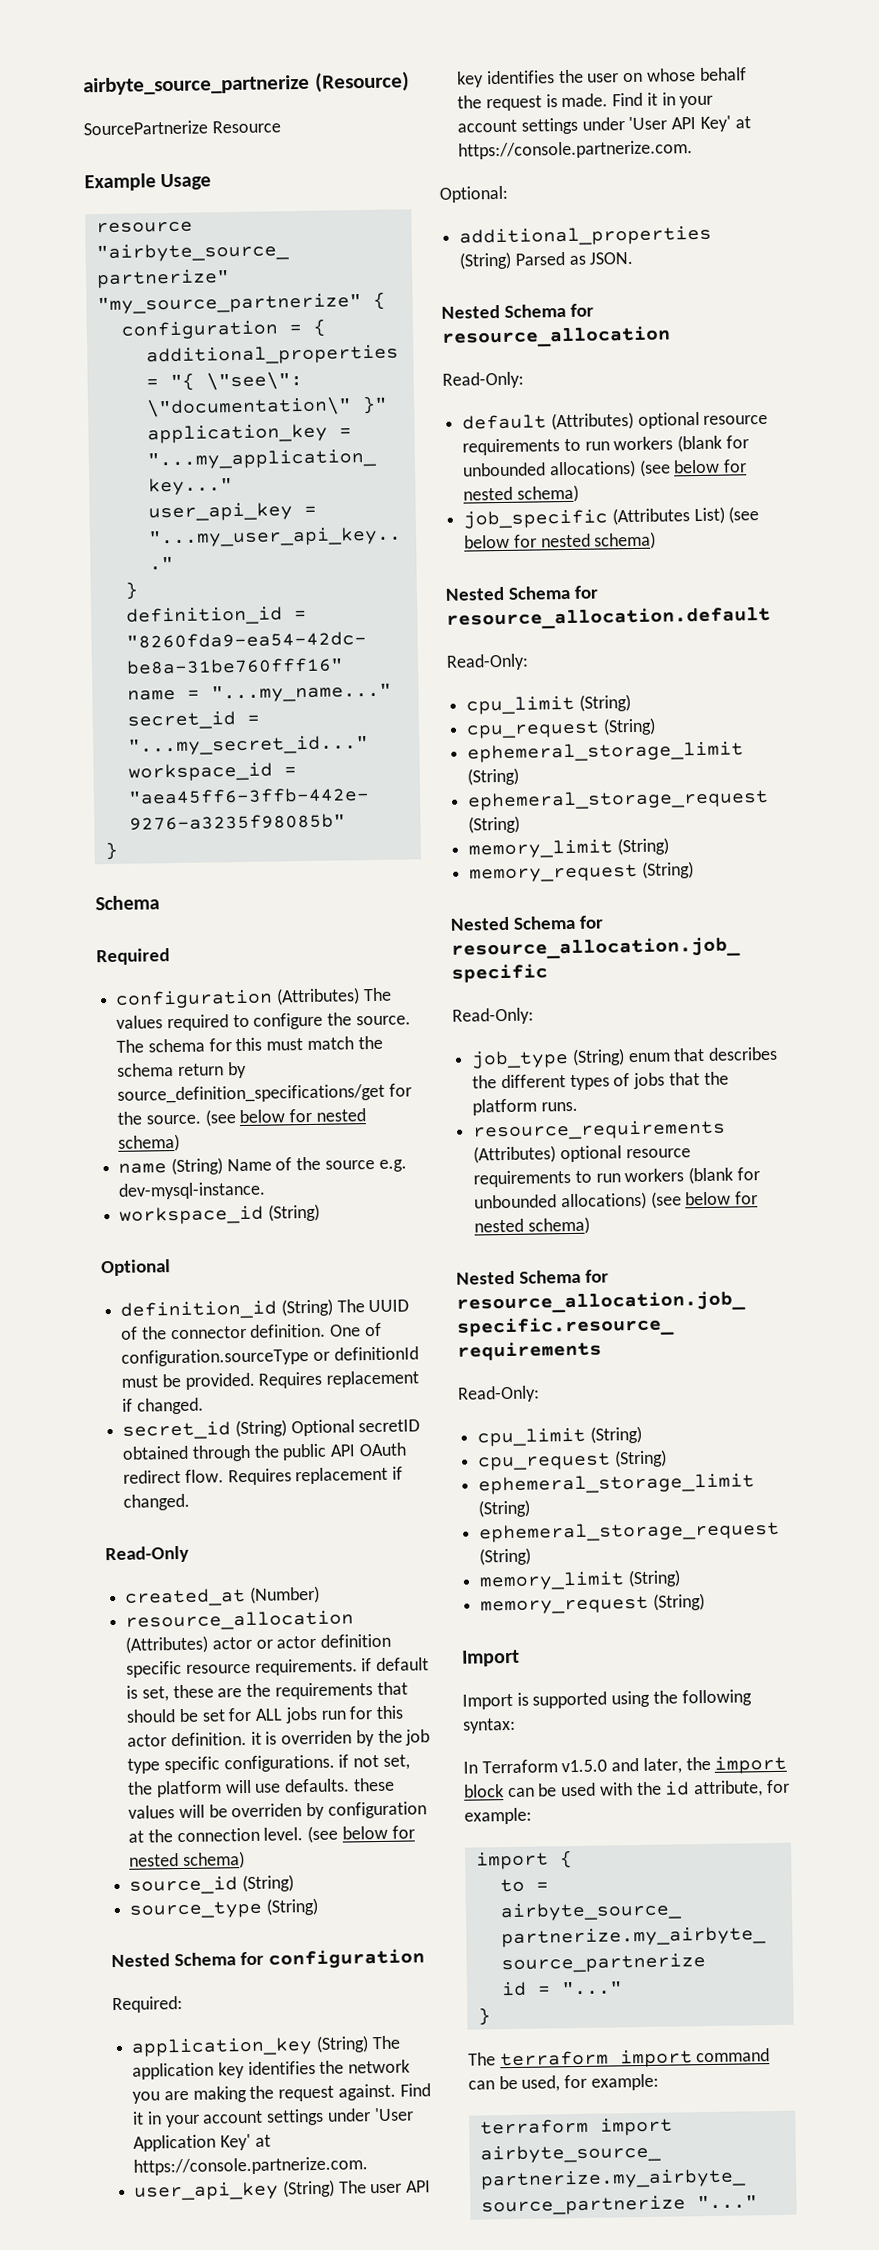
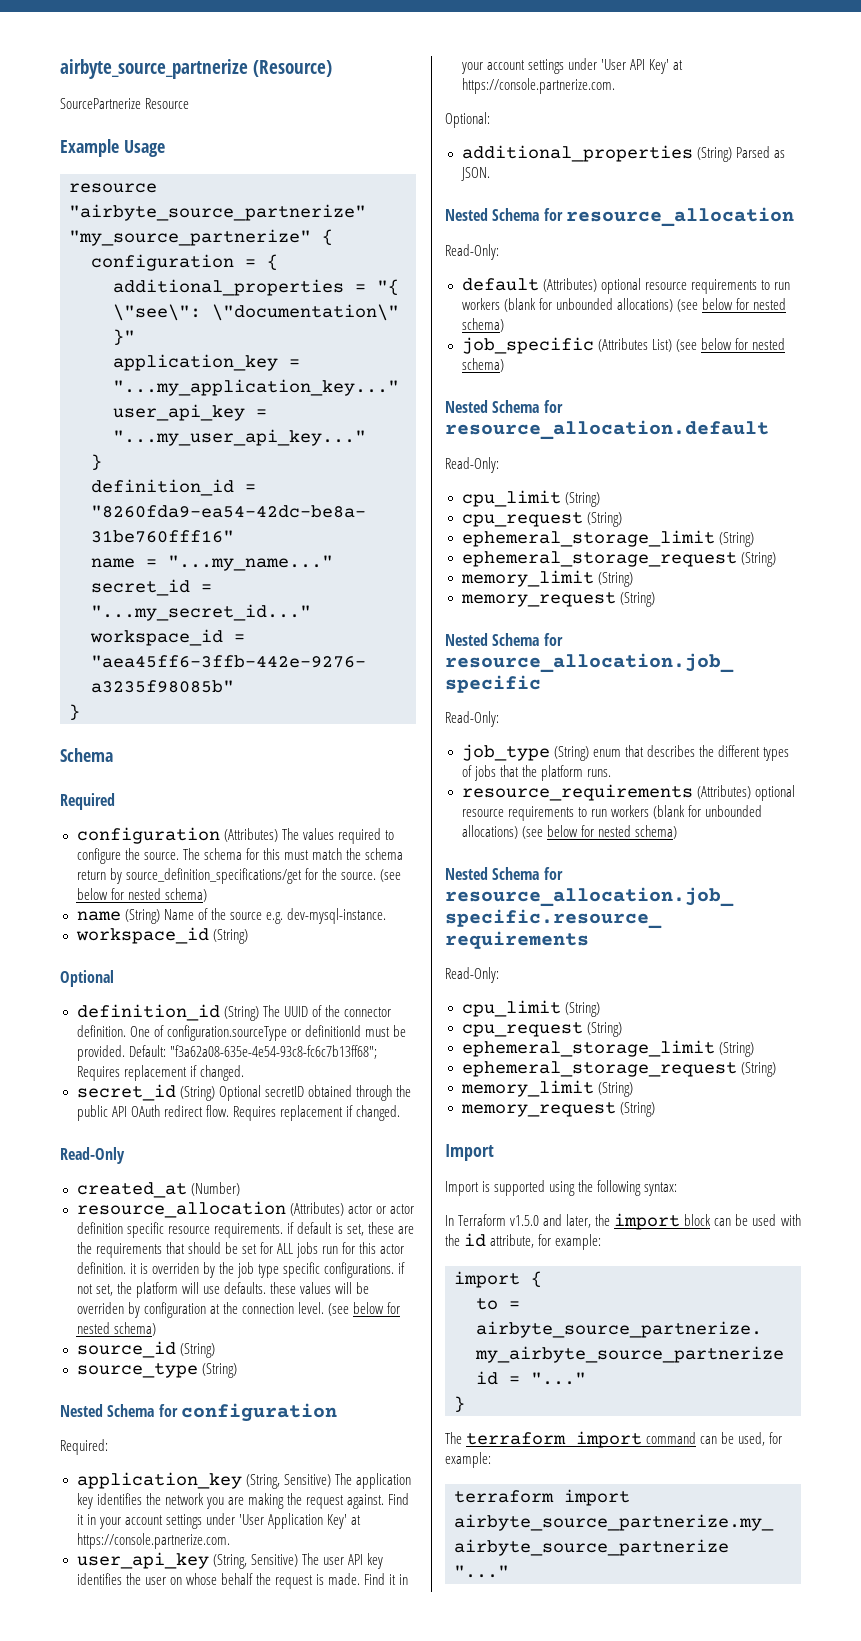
- One of configuration.sourceType or definitionId must be provided. Requires replacement if changed.
+ One of configuration.sourceType or definitionId must be provided. Default: "f3a62a08-635e-4e54-93c8-fc6c7b13ff68"; Requires replacement if changed.
- application_key (String) The application key identifies the network you are making the request against.
+ application_key (String, Sensitive) The application key identifies the network you are making the request against.
- user_api_key (String) The user API key identifies the user on whose behalf the request is made.
+ user_api_key (String, Sensitive) The user API key identifies the user on whose behalf the request is made.

